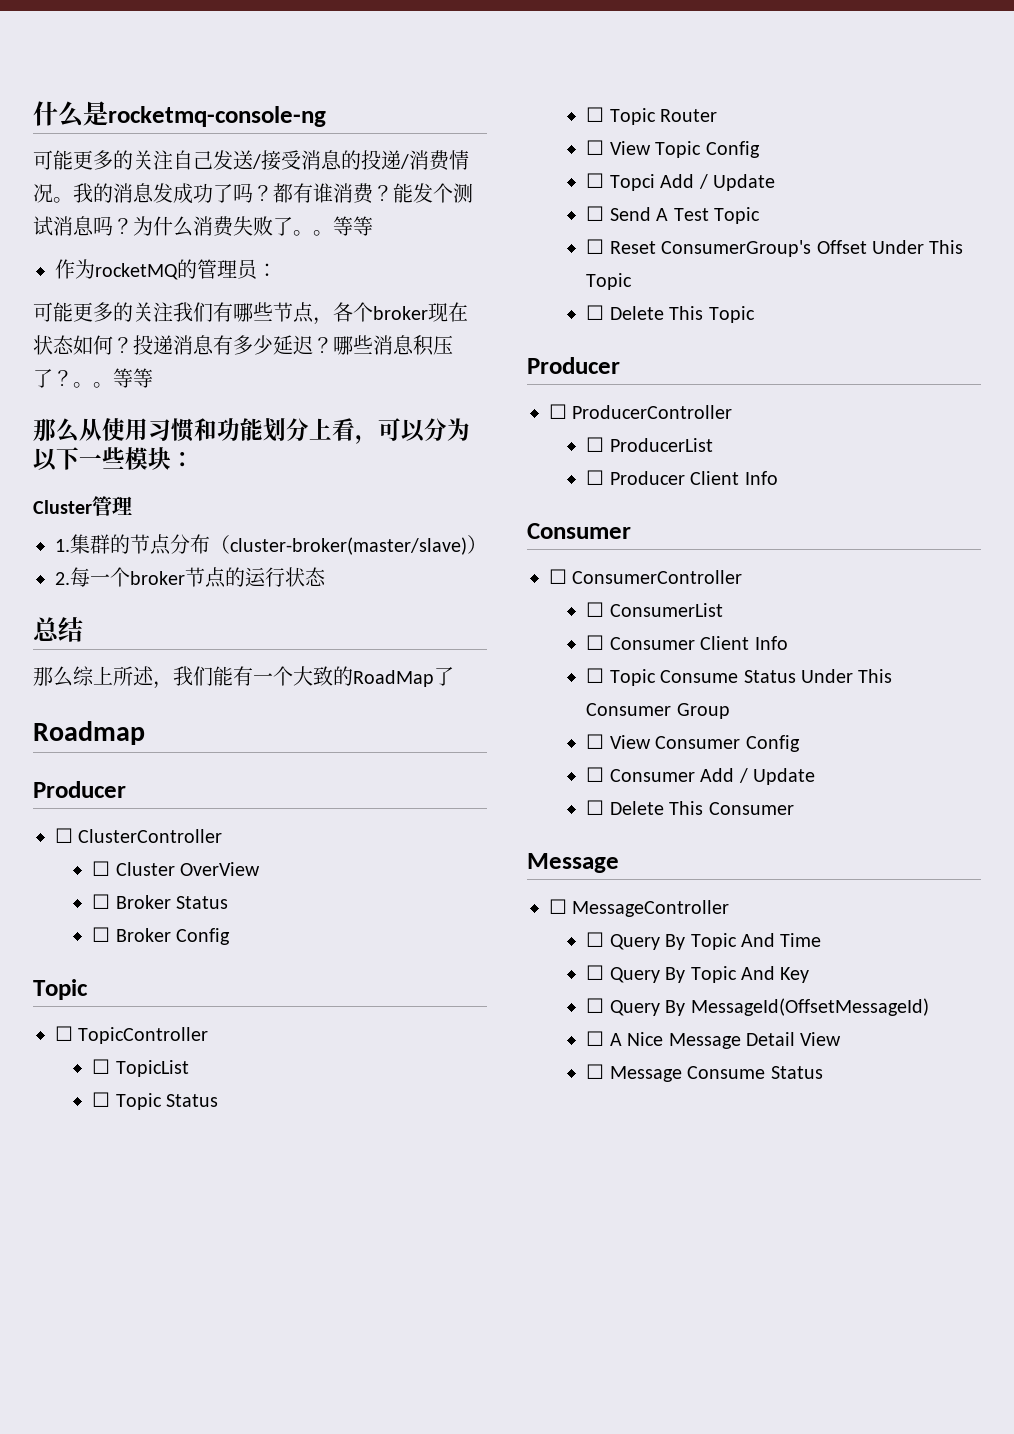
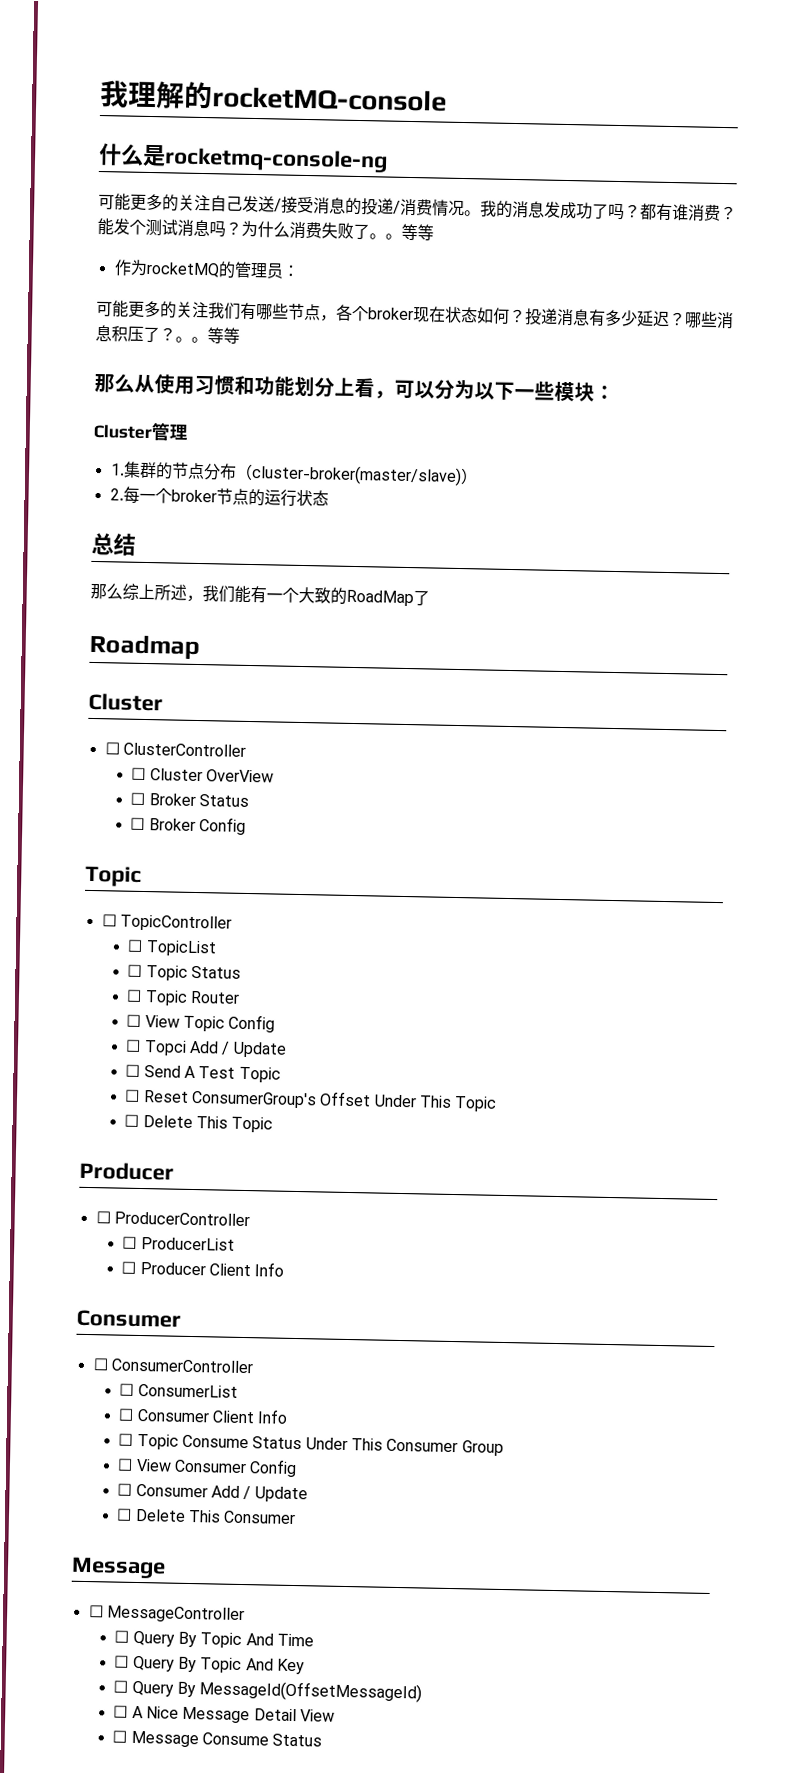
+ 我理解的rocketMQ-console
  Roadmap
- Producer
+ Cluster

